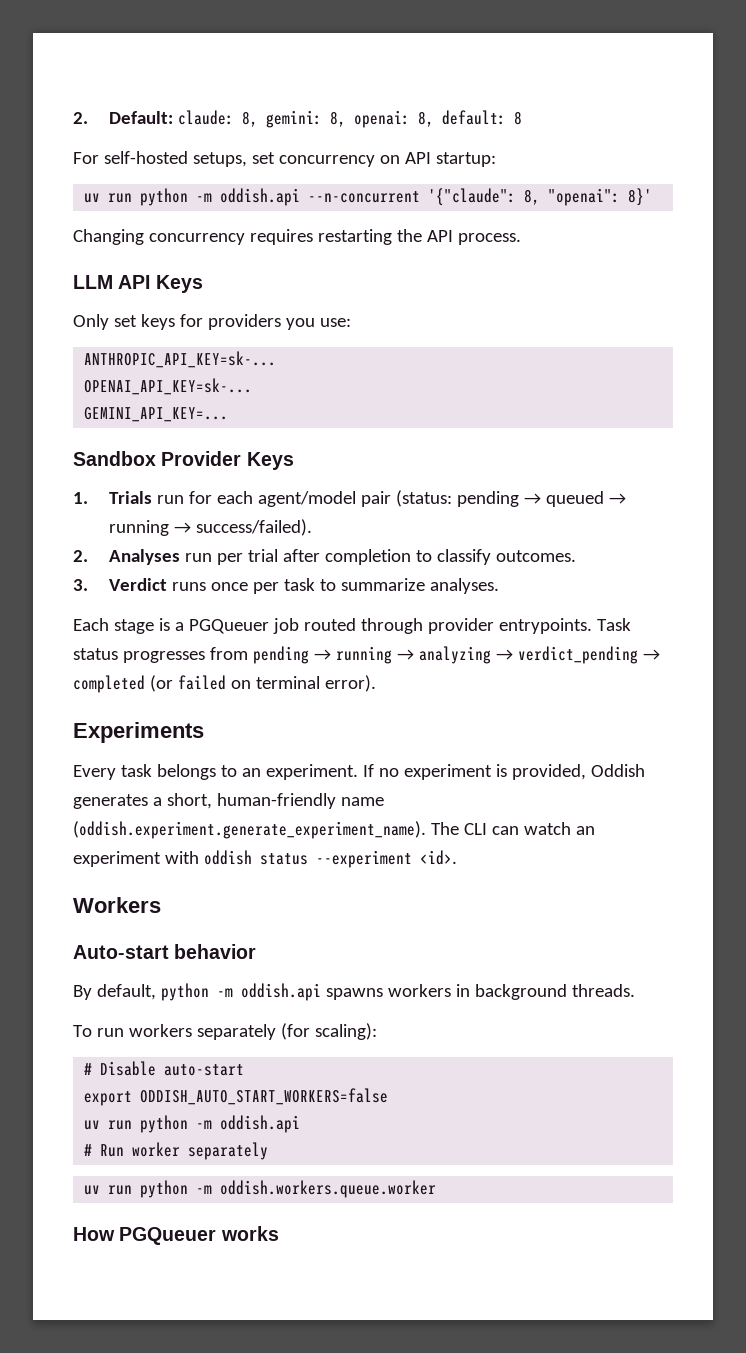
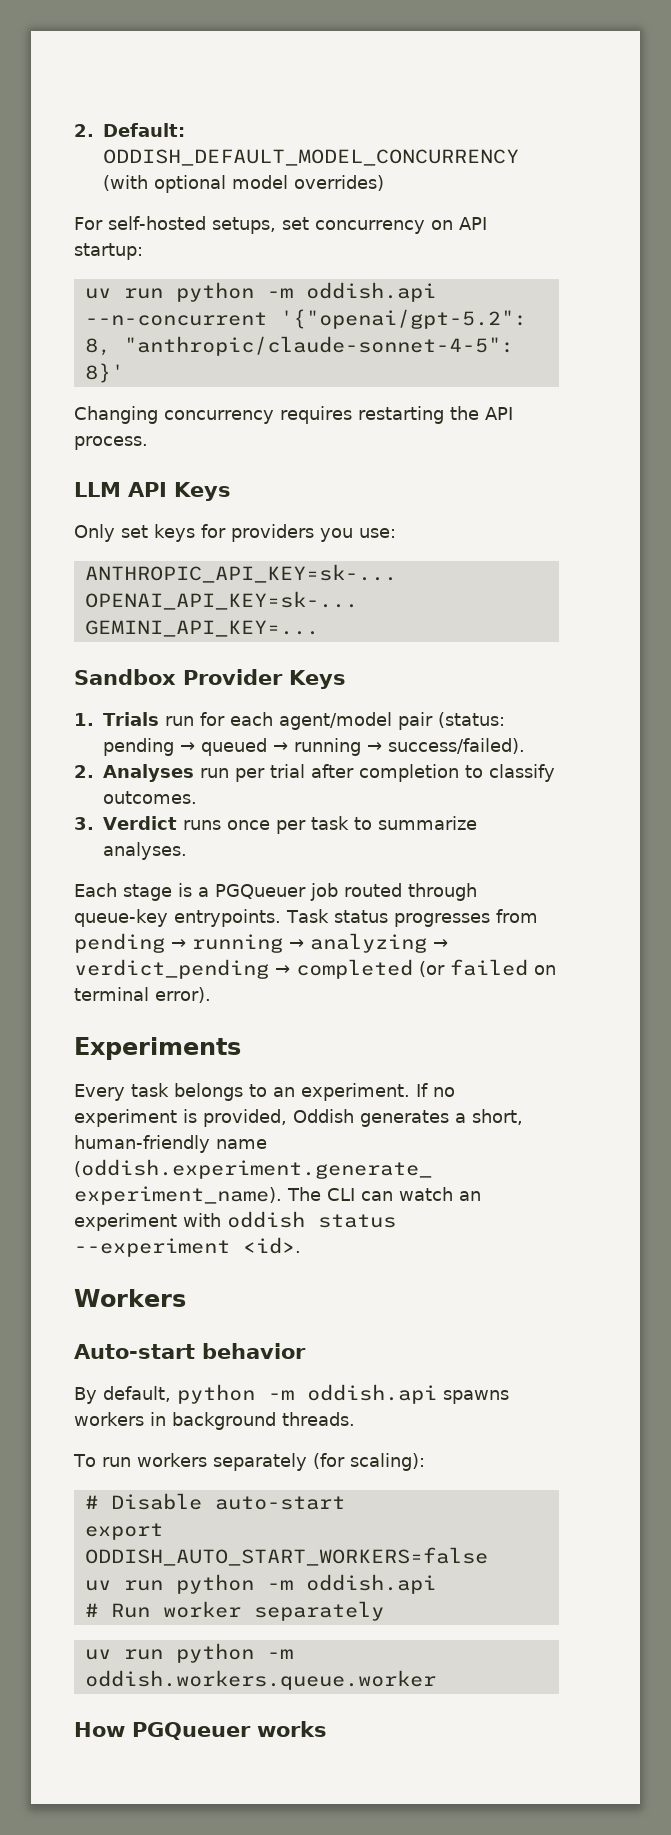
- 2. Default: claude: 8, gemini: 8, openai: 8, default: 8
+ 2. Default: ODDISH_DEFAULT_MODEL_CONCURRENCY (with optional model overrides)
- uv run python -m oddish.api --n-concurrent '{"claude": 8, "openai": 8}'
+ uv run python -m oddish.api --n-concurrent '{"openai/gpt-5.2": 8, "anthropic/claude-sonnet-4-5": 8}'
- Each stage is a PGQueuer job routed through provider entrypoints.
+ Each stage is a PGQueuer job routed through queue-key entrypoints.

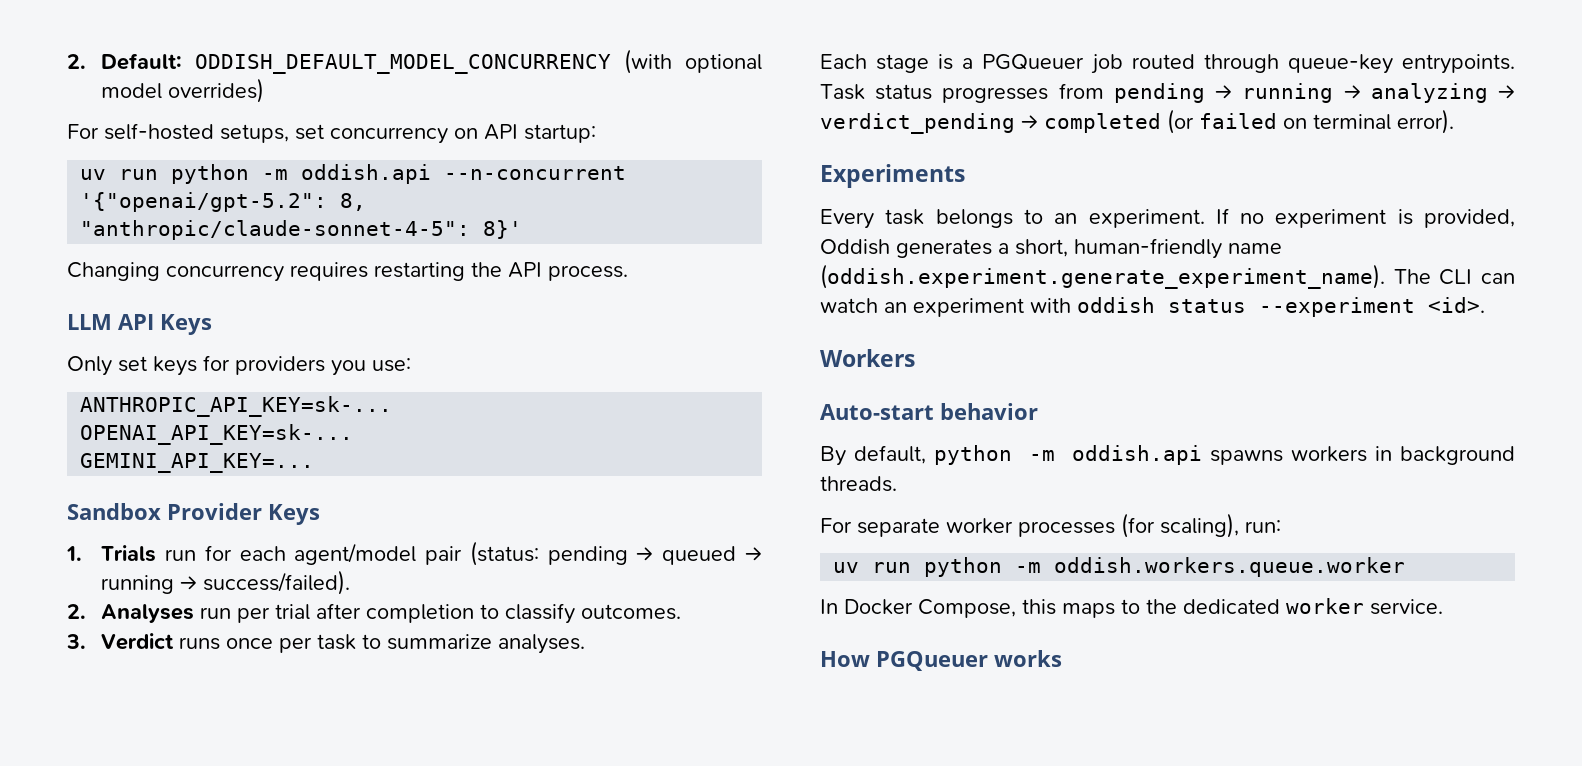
- To run workers separately (for scaling):
- # Disable auto-start
- export ODDISH_AUTO_START_WORKERS=false
- uv run python -m oddish.api
- # Run worker separately
+ For separate worker processes (for scaling), run:
+ In Docker Compose, this maps to the dedicated worker service.

